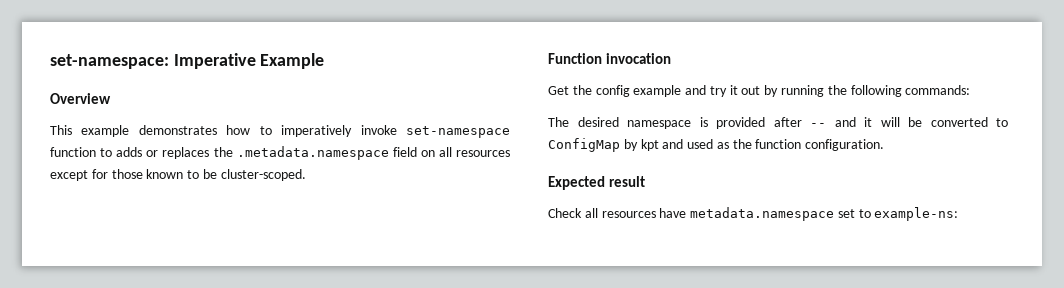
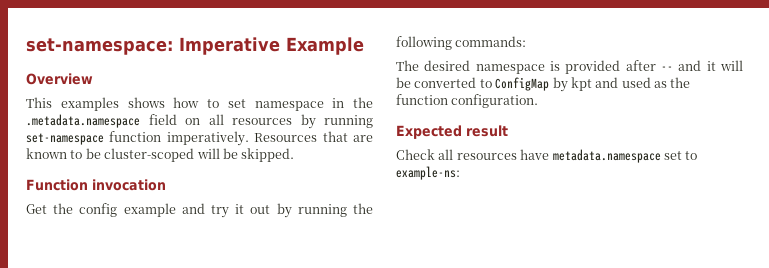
- This example demonstrates how to imperatively invoke set-namespace function to adds or replaces the .metadata.namespace field on all resources except for those known to be cluster-scoped.
+ This examples shows how to set namespace in the .metadata.namespace field on all resources by running set-namespace function imperatively. Resources that are known to be cluster-scoped will be skipped.

